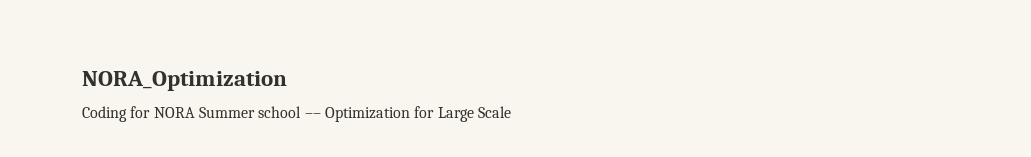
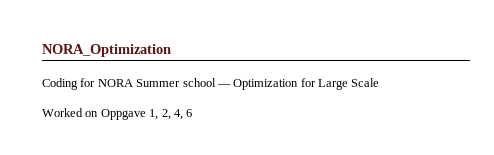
+ Worked on Oppgave 1, 2, 4, 6

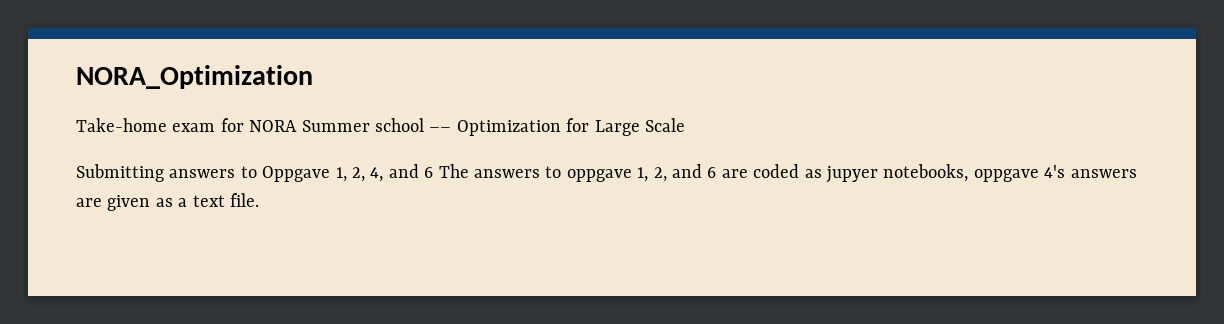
- Coding for NORA Summer school –– Optimization for Large Scale
+ Take-home exam for NORA Summer school –– Optimization for Large Scale
- Worked on Oppgave 1, 2, 4, 6
+ Submitting answers to Oppgave 1, 2, 4, and 6 The answers to oppgave 1, 2, and 6 are coded as jupyer notebooks, oppgave 4's answers are given as a text file.

